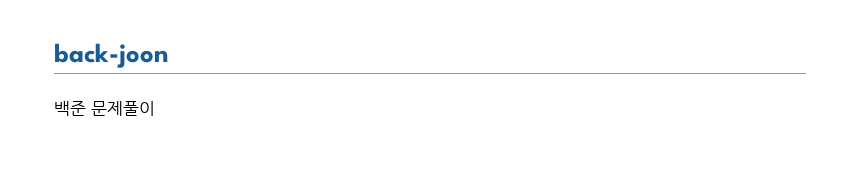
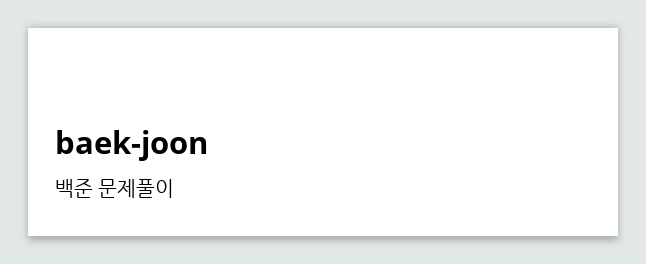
- back-joon
+ baek-joon

